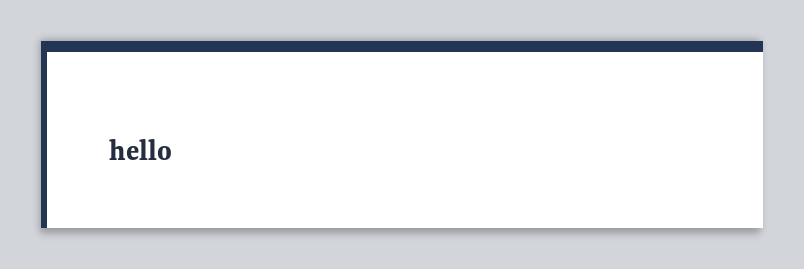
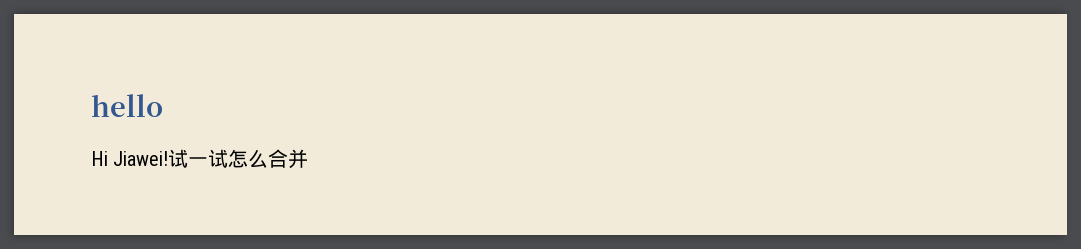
+ Hi Jiawei!试一试怎么合并

